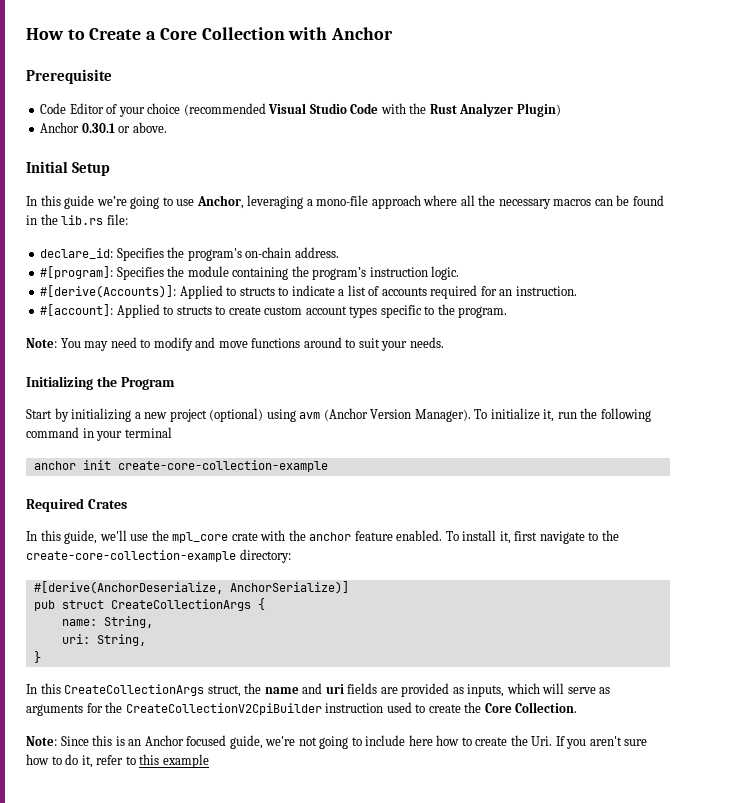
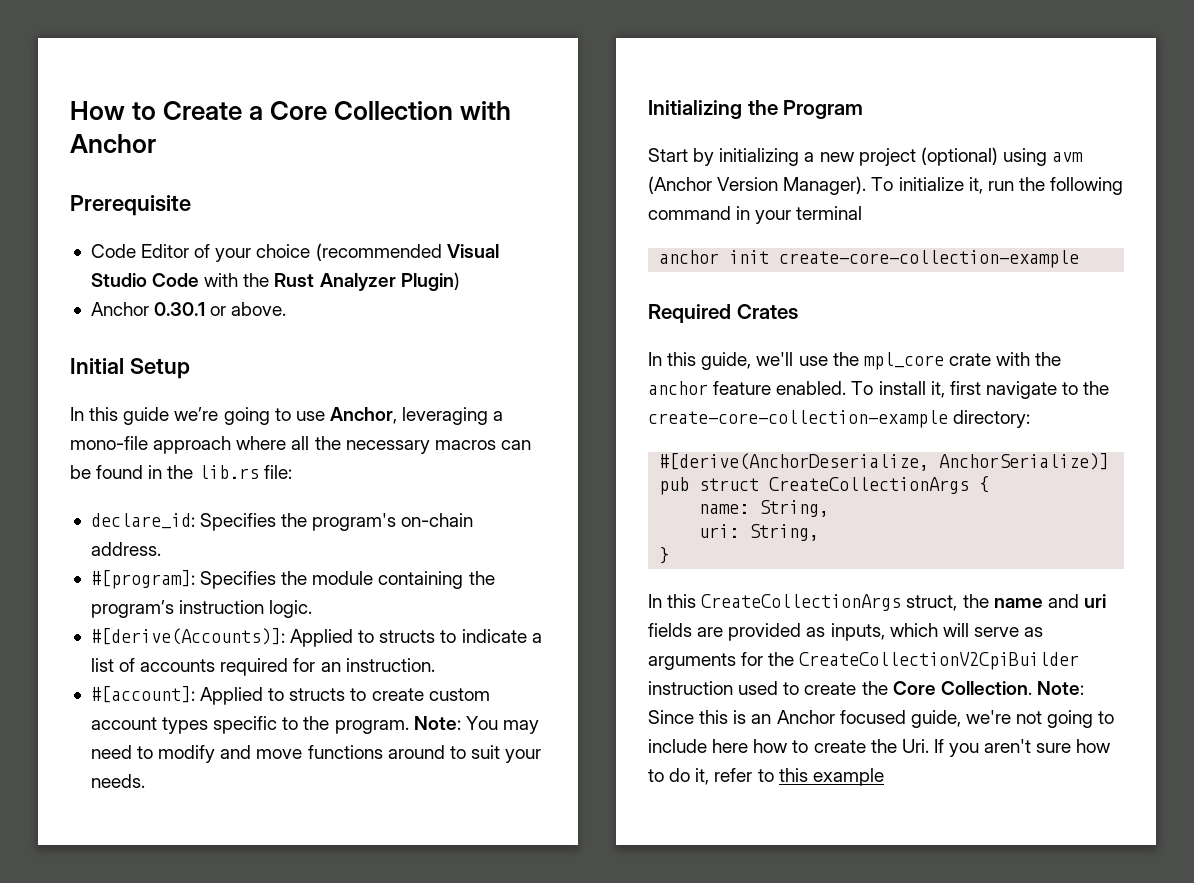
- #[account]: Applied to structs to create custom account types specific to the program.
- Note: You may need to modify and move functions around to suit your needs.
+ #[account]: Applied to structs to create custom account types specific to the program. Note: You may need to modify and move functions around to suit your needs.
- In this CreateCollectionArgs struct, the name and uri fields are provided as inputs, which will serve as arguments for the CreateCollectionV2CpiBuilder instruction used to create the Core Collection.
- Note: Since this is an Anchor focused guide, we're not going to include here how to create the Uri. If you aren't sure how to do it, refer to this example
+ In this CreateCollectionArgs struct, the name and uri fields are provided as inputs, which will serve as arguments for the CreateCollectionV2CpiBuilder instruction used to create the Core Collection. Note: Since this is an Anchor focused guide, we're not going to include here how to create the Uri. If you aren't sure how to do it, refer to this example

